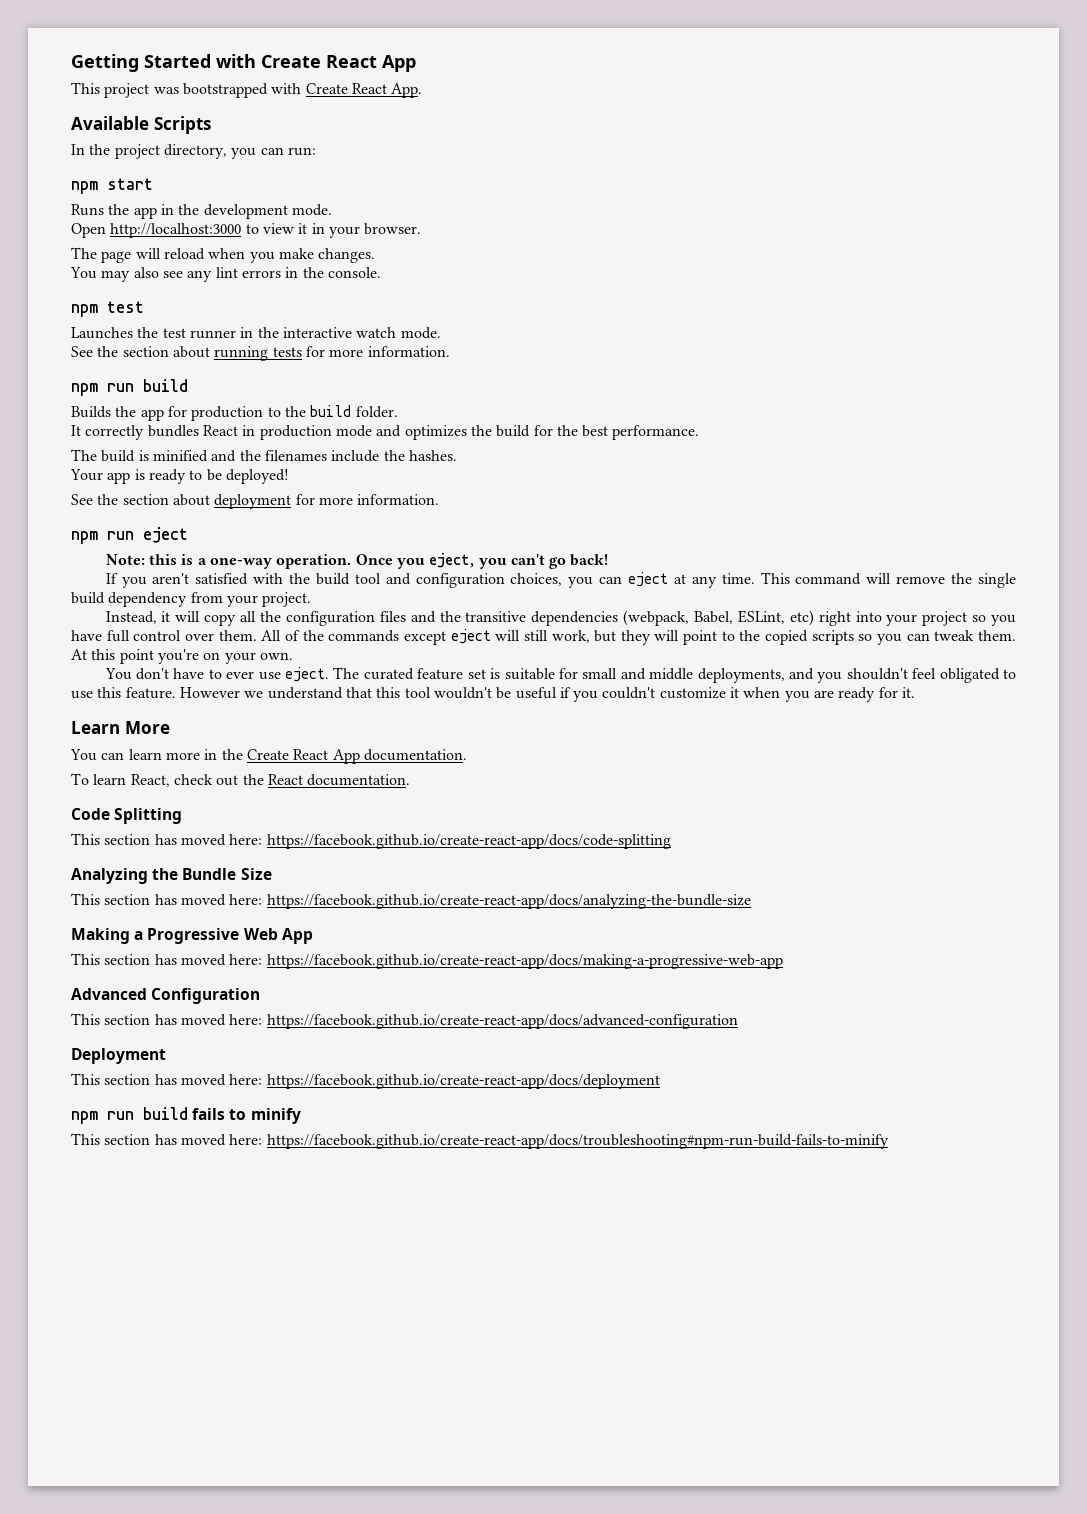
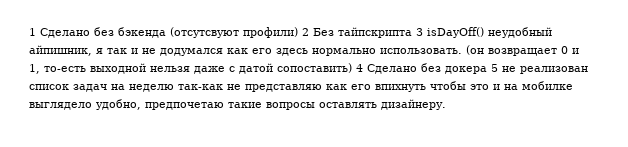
- Getting Started with Create React App
- This project was bootstrapped with Create React App.
- Available Scripts
- In the project directory, you can run:
- npm start
- Runs the app in the development mode.
- Open http://localhost:3000 to view it in your browser.
- The page will reload when you make changes.
- You may also see any lint errors in the console.
- npm test
- Launches the test runner in the interactive watch mode.
- See the section about running tests for more information.
- npm run build
- Builds the app for production to the build folder.
- It correctly bundles React in production mode and optimizes the build for the best performance.
- The build is minified and the filenames include the hashes.
- Your app is ready to be deployed!
- See the section about deployment for more information.
- npm run eject
- Note: this is a one-way operation. Once you eject, you can't go back!
- If you aren't satisfied with the build tool and configuration choices, you can eject at any time. This command will remove the single build dependency from your project.
- Instead, it will copy all the configuration files and the transitive dependencies (webpack, Babel, ESLint, etc) right into your project so you have full control over them. All of the commands except eject will still work, but they will point to the copied scripts so you can tweak them. At this point you're on your own.
- You don't have to ever use eject. The curated feature set is suitable for small and middle deployments, and you shouldn't feel obligated to use this feature. However we understand that this tool wouldn't be useful if you couldn't customize it when you are ready for it.
- Learn More
- You can learn more in the Create React App documentation.
- To learn React, check out the React documentation.
- Code Splitting
- This section has moved here: https://facebook.github.io/create-react-app/docs/code-splitting
- Analyzing the Bundle Size
- This section has moved here: https://facebook.github.io/create-react-app/docs/analyzing-the-bundle-size
- Making a Progressive Web App
- This section has moved here: https://facebook.github.io/create-react-app/docs/making-a-progressive-web-app
- Advanced Configuration
- This section has moved here: https://facebook.github.io/create-react-app/docs/advanced-configuration
- Deployment
- This section has moved here: https://facebook.github.io/create-react-app/docs/deployment
- npm run build fails to minify
- This section has moved here: https://facebook.github.io/create-react-app/docs/troubleshooting#npm-run-build-fails-to-minify
+ 1 Сделано без бэкенда (отсутсвуют профили) 2 Без тайпскрипта 3 isDayOff() неудобный айпишник, я так и не додумался как его здесь нормально использовать. (он возвращает 0 и 1, то-есть выходной нельзя даже с датой сопоставить) 4 Сделано без докера 5 не реализован список задач на неделю так-как не представляю как его впихнуть чтобы это и на мобилке выглядело удобно, предпочетаю такие вопросы оставлять дизайнеру.

